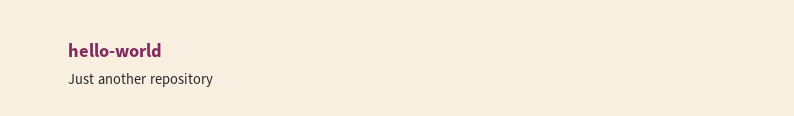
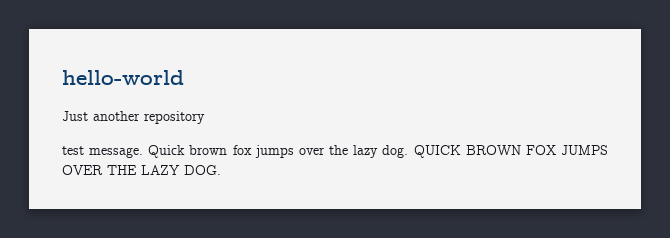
+ test message. Quick brown fox jumps over the lazy dog. QUICK BROWN FOX JUMPS OVER THE LAZY DOG.

